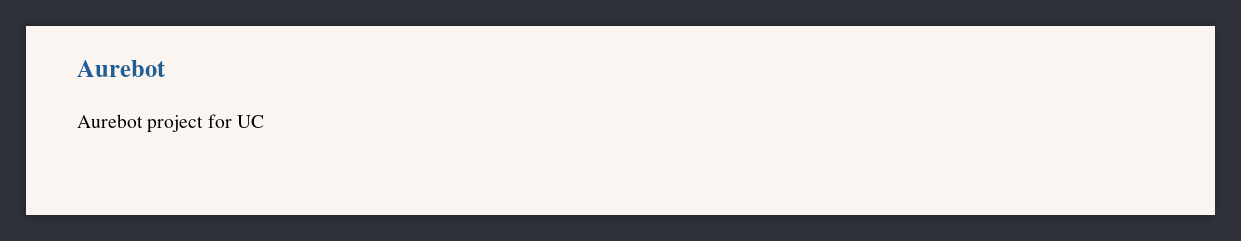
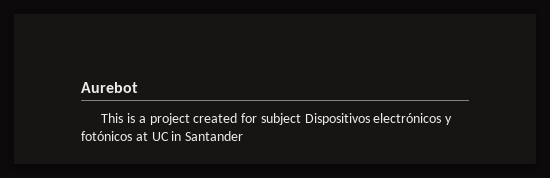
- Aurebot project for UC
+ This is a project created for subject Dispositivos electrónicos y fotónicos at UC in Santander

